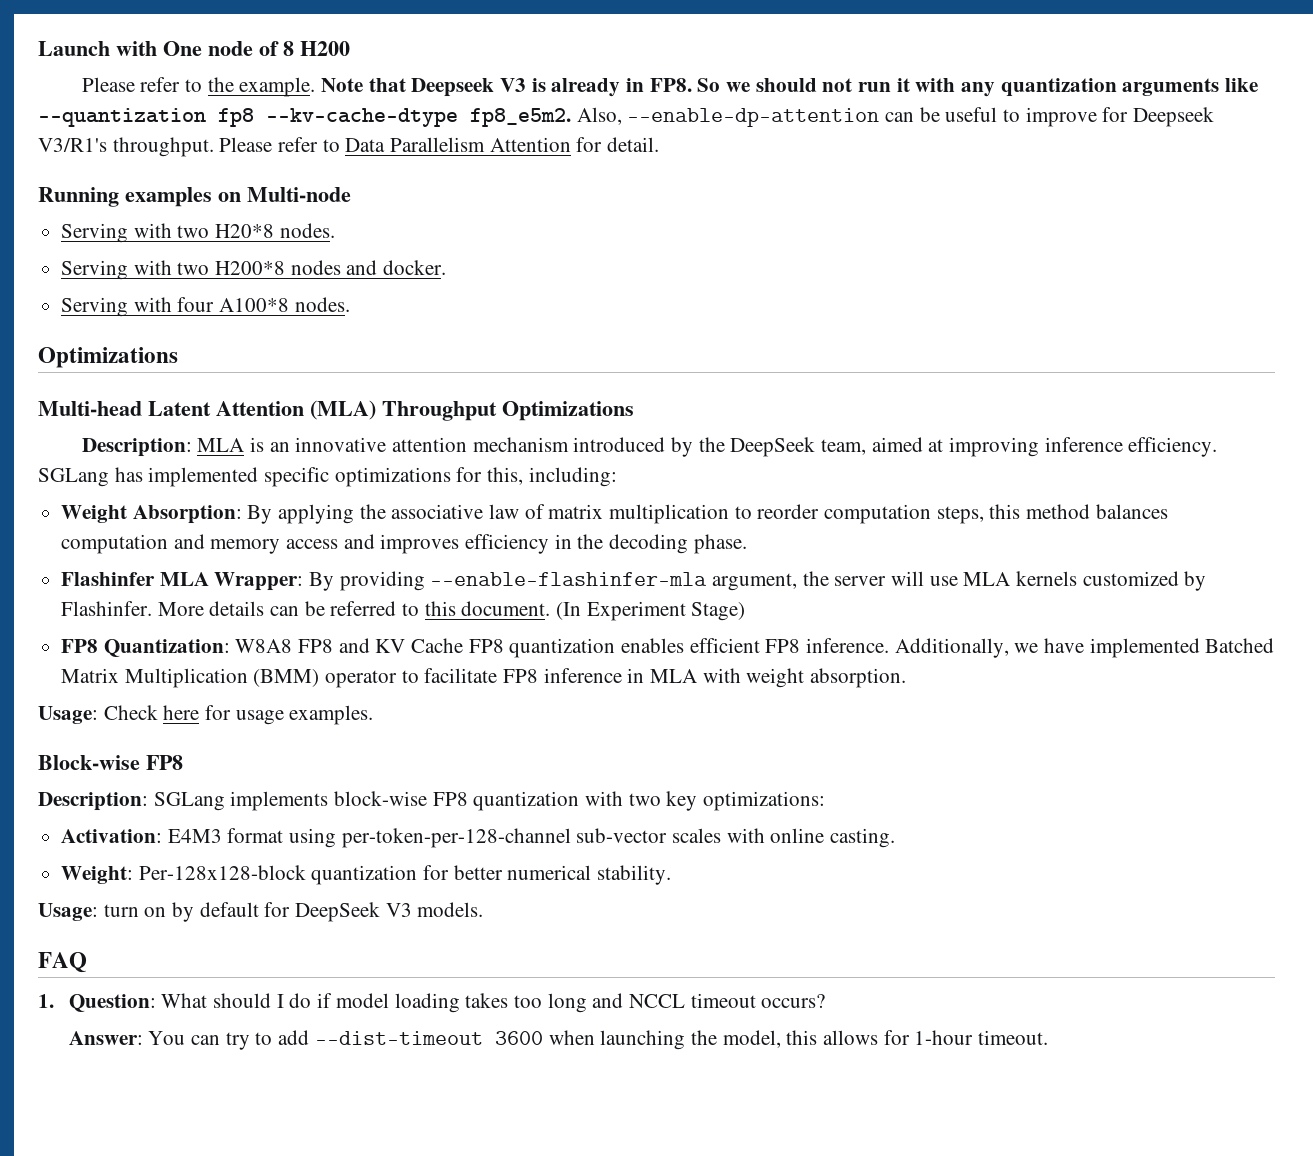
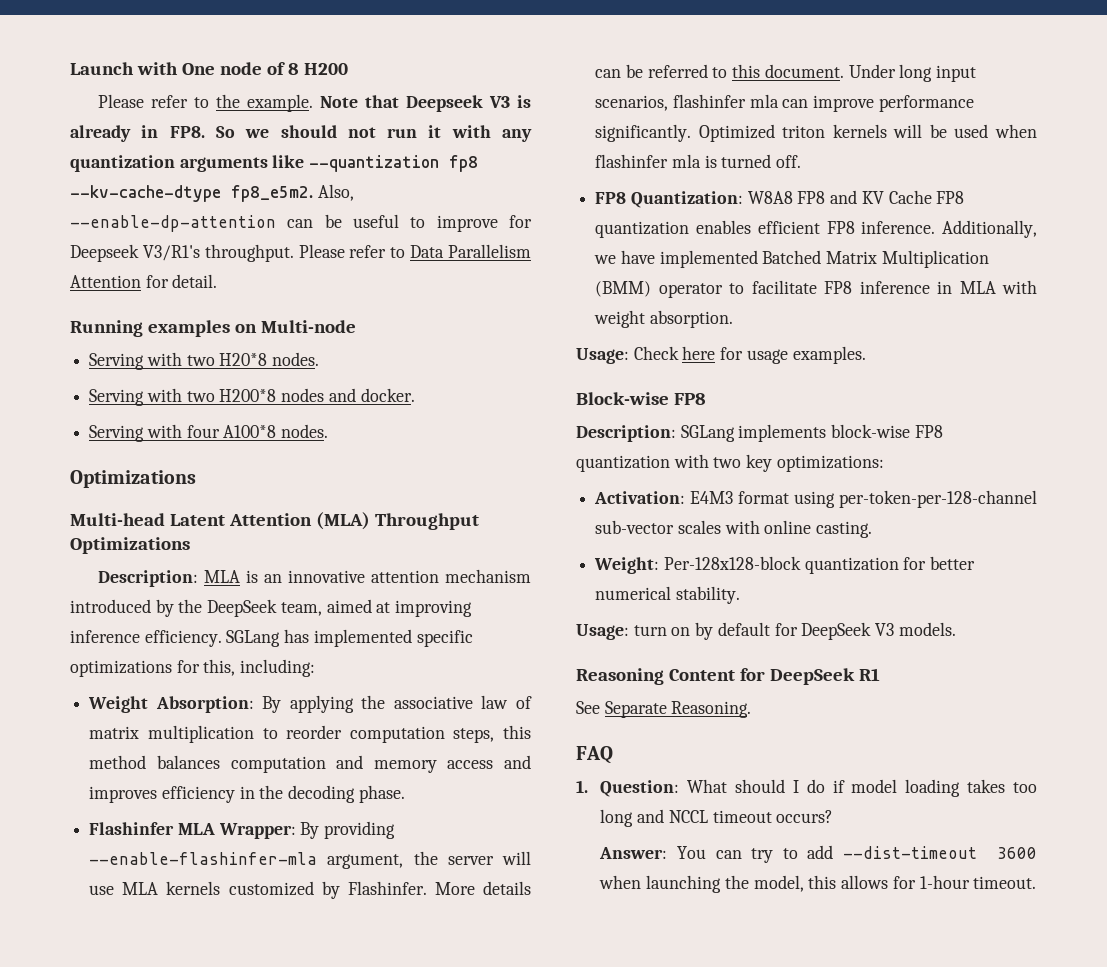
- (In Experiment Stage)
+ Under long input scenarios, flashinfer mla can improve performance significantly. Optimized triton kernels will be used when flashinfer mla is turned off.
+ Reasoning Content for DeepSeek R1
+ See Separate Reasoning.

